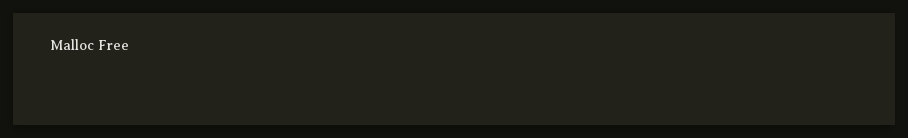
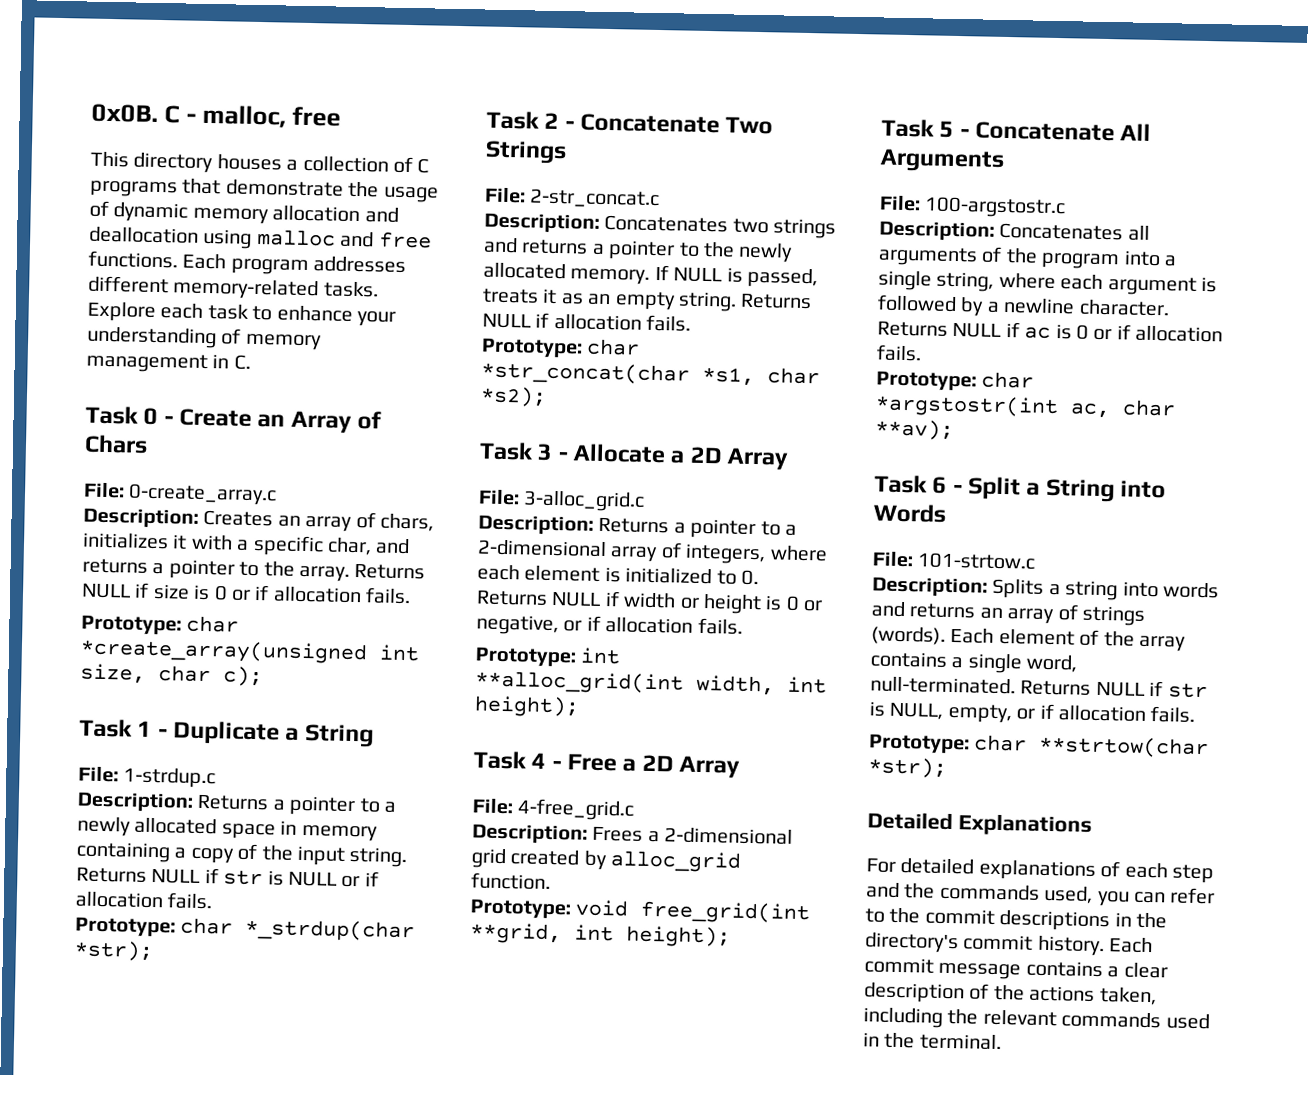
- Malloc Free
+ 0x0B. C - malloc, free
+ This directory houses a collection of C programs that demonstrate the usage of dynamic memory allocation and deallocation using malloc and free functions. Each program addresses different memory-related tasks. Explore each task to enhance your understanding of memory management in C.
+ Task 0 - Create an Array of Chars
+ File: 0-create_array.c
+ Description: Creates an array of chars, initializes it with a specific char, and returns a pointer to the array. Returns NULL if size is 0 or if allocation fails.
+ Prototype: char *create_array(unsigned int size, char c);
+ Task 1 - Duplicate a String
+ File: 1-strdup.c
+ Description: Returns a pointer to a newly allocated space in memory containing a copy of the input string. Returns NULL if str is NULL or if allocation fails.
+ Prototype: char *_strdup(char *str);
+ Task 2 - Concatenate Two Strings
+ File: 2-str_concat.c
+ Description: Concatenates two strings and returns a pointer to the newly allocated memory. If NULL is passed, treats it as an empty string. Returns NULL if allocation fails.
+ Prototype: char *str_concat(char *s1, char *s2);
+ Task 3 - Allocate a 2D Array
+ File: 3-alloc_grid.c
+ Description: Returns a pointer to a 2-dimensional array of integers, where each element is initialized to 0. Returns NULL if width or height is 0 or negative, or if allocation fails.
+ Prototype: int **alloc_grid(int width, int height);
+ Task 4 - Free a 2D Array
+ File: 4-free_grid.c
+ Description: Frees a 2-dimensional grid created by alloc_grid function.
+ Prototype: void free_grid(int **grid, int height);
+ Task 5 - Concatenate All Arguments
+ File: 100-argstostr.c
+ Description: Concatenates all arguments of the program into a single string, where each argument is followed by a newline character. Returns NULL if ac is 0 or if allocation fails.
+ Prototype: char *argstostr(int ac, char **av);
+ Task 6 - Split a String into Words
+ File: 101-strtow.c
+ Description: Splits a string into words and returns an array of strings (words). Each element of the array contains a single word, null-terminated. Returns NULL if str is NULL, empty, or if allocation fails.
+ Prototype: char **strtow(char *str);
+ Detailed Explanations
+ For detailed explanations of each step and the commands used, you can refer to the commit descriptions in the directory's commit history. Each commit message contains a clear description of the actions taken, including the relevant commands used in the terminal.

